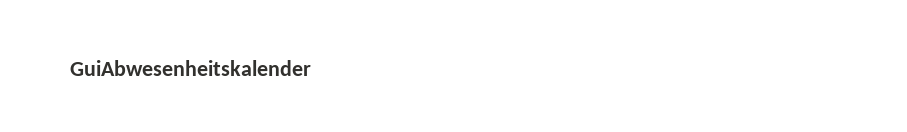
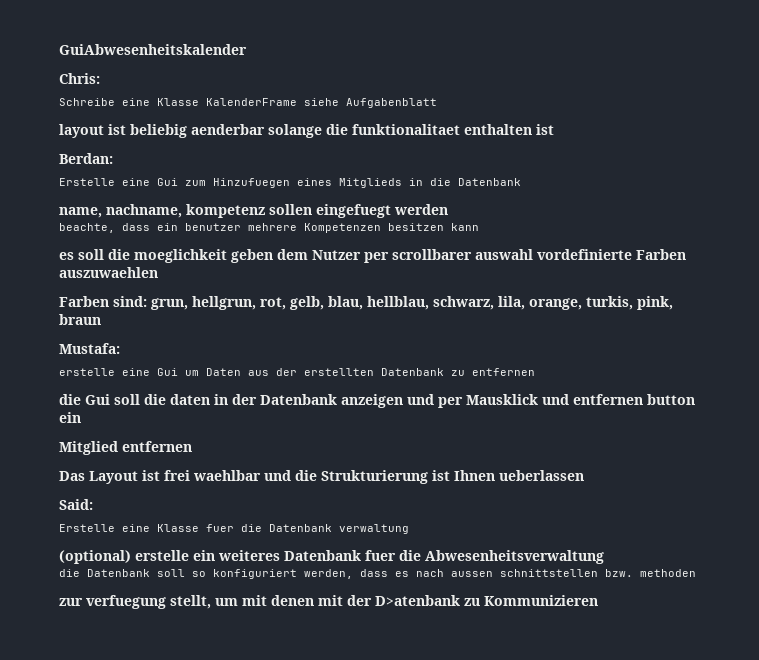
+ Chris:
+ Schreibe eine Klasse KalenderFrame siehe Aufgabenblatt
+ layout ist beliebig aenderbar solange die funktionalitaet enthalten ist
+ Berdan:
+ Erstelle eine Gui zum Hinzufuegen eines Mitglieds in die Datenbank
+ name, nachname, kompetenz sollen eingefuegt werden
+ beachte, dass ein benutzer mehrere Kompetenzen besitzen kann
+ es soll die moeglichkeit geben dem Nutzer per scrollbarer auswahl vordefinierte Farben auszuwaehlen
+ Farben sind: grun, hellgrun, rot, gelb, blau, hellblau, schwarz, lila, orange, turkis, pink, braun
+ Mustafa:
+ erstelle eine Gui um Daten aus der erstellten Datenbank zu entfernen
+ die Gui soll die daten in der Datenbank anzeigen und per Mausklick und entfernen button ein
+ Mitglied entfernen
+ Das Layout ist frei waehlbar und die Strukturierung ist Ihnen ueberlassen
+ Said:
+ Erstelle eine Klasse fuer die Datenbank verwaltung
+ (optional) erstelle ein weiteres Datenbank fuer die Abwesenheitsverwaltung
+ die Datenbank soll so konfiguriert werden, dass es nach aussen schnittstellen bzw. methoden
+ zur verfuegung stellt, um mit denen mit der D>atenbank zu Kommunizieren

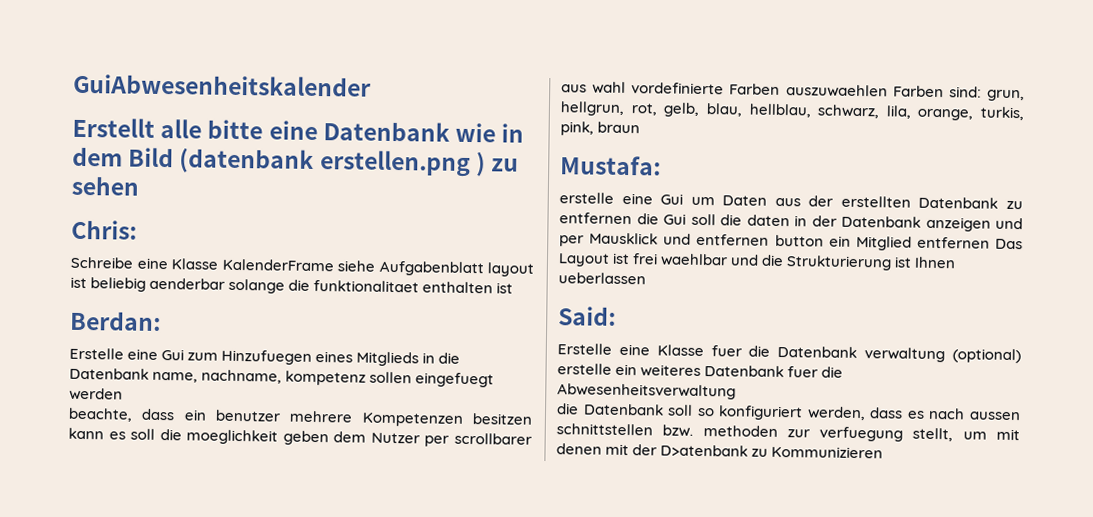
+ Erstellt alle bitte eine Datenbank wie in dem Bild (datenbank erstellen.png ) zu sehen
- Schreibe eine Klasse KalenderFrame siehe Aufgabenblatt
- layout ist beliebig aenderbar solange die funktionalitaet enthalten ist
+ Schreibe eine Klasse KalenderFrame siehe Aufgabenblatt layout ist beliebig aenderbar solange die funktionalitaet enthalten ist
- Erstelle eine Gui zum Hinzufuegen eines Mitglieds in die Datenbank
- name, nachname, kompetenz sollen eingefuegt werden
+ Erstelle eine Gui zum Hinzufuegen eines Mitglieds in die Datenbank name, nachname, kompetenz sollen eingefuegt werden
- beachte, dass ein benutzer mehrere Kompetenzen besitzen kann
- es soll die moeglichkeit geben dem Nutzer per scrollbarer auswahl vordefinierte Farben auszuwaehlen
- Farben sind: grun, hellgrun, rot, gelb, blau, hellblau, schwarz, lila, orange, turkis, pink, braun
+ beachte, dass ein benutzer mehrere Kompetenzen besitzen kann es soll die moeglichkeit geben dem Nutzer per scrollbarer aus wahl vordefinierte Farben auszuwaehlen Farben sind: grun, hellgrun, rot, gelb, blau, hellblau, schwarz, lila, orange, turkis, pink, braun
- erstelle eine Gui um Daten aus der erstellten Datenbank zu entfernen
- die Gui soll die daten in der Datenbank anzeigen und per Mausklick und entfernen button ein
- Mitglied entfernen
- Das Layout ist frei waehlbar und die Strukturierung ist Ihnen ueberlassen
+ erstelle eine Gui um Daten aus der erstellten Datenbank zu entfernen die Gui soll die daten in der Datenbank anzeigen und per Mausklick und entfernen button ein Mitglied entfernen Das Layout ist frei waehlbar und die Strukturierung ist Ihnen ueberlassen
- Erstelle eine Klasse fuer die Datenbank verwaltung
- (optional) erstelle ein weiteres Datenbank fuer die Abwesenheitsverwaltung
+ Erstelle eine Klasse fuer die Datenbank verwaltung (optional) erstelle ein weiteres Datenbank fuer die Abwesenheitsverwaltung
- die Datenbank soll so konfiguriert werden, dass es nach aussen schnittstellen bzw. methoden
- zur verfuegung stellt, um mit denen mit der D>atenbank zu Kommunizieren
+ die Datenbank soll so konfiguriert werden, dass es nach aussen schnittstellen bzw. methoden zur verfuegung stellt, um mit denen mit der D>atenbank zu Kommunizieren

